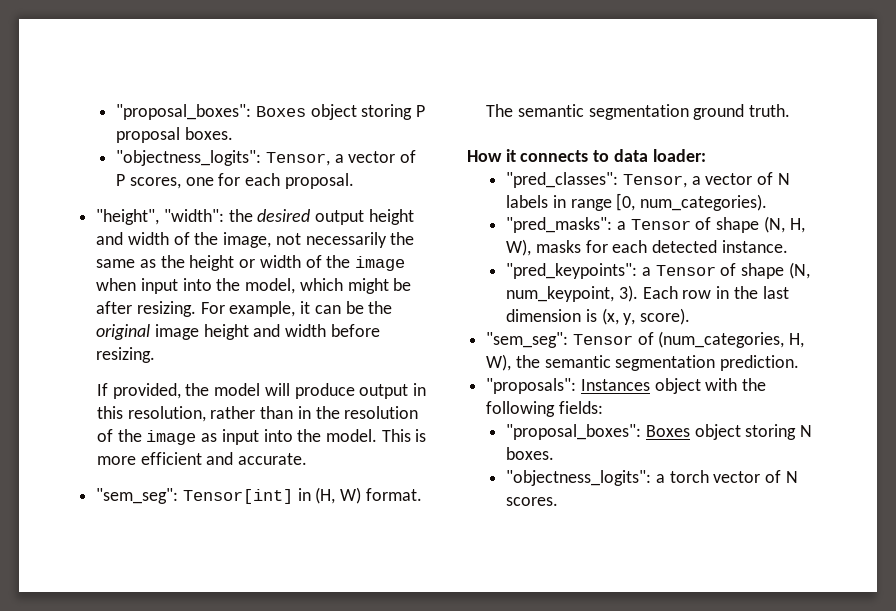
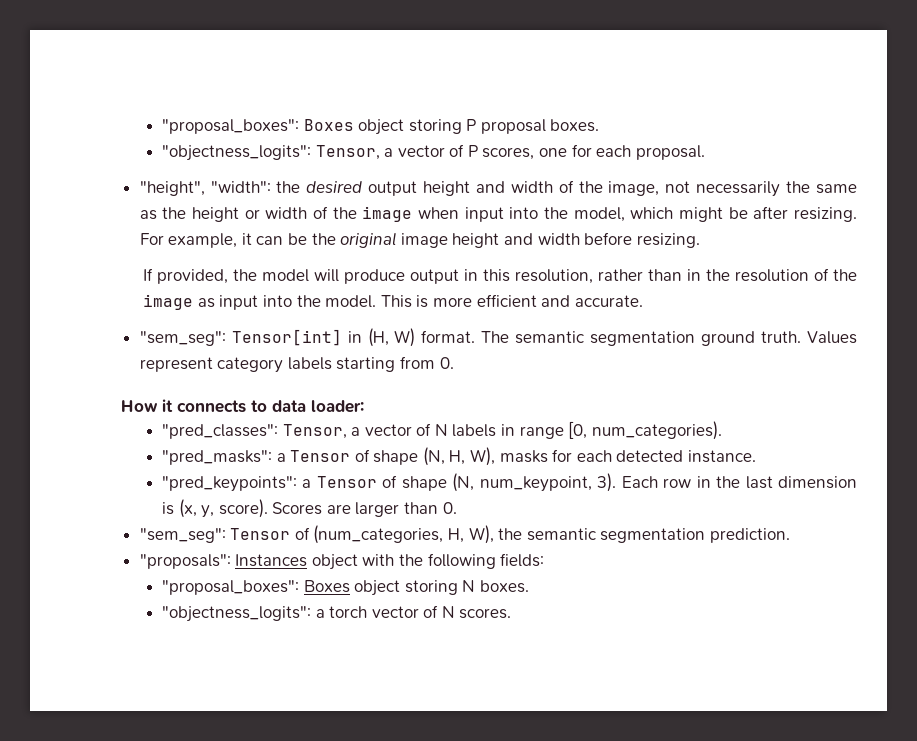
+ Values represent category labels starting from 0.
+ Scores are larger than 0.

